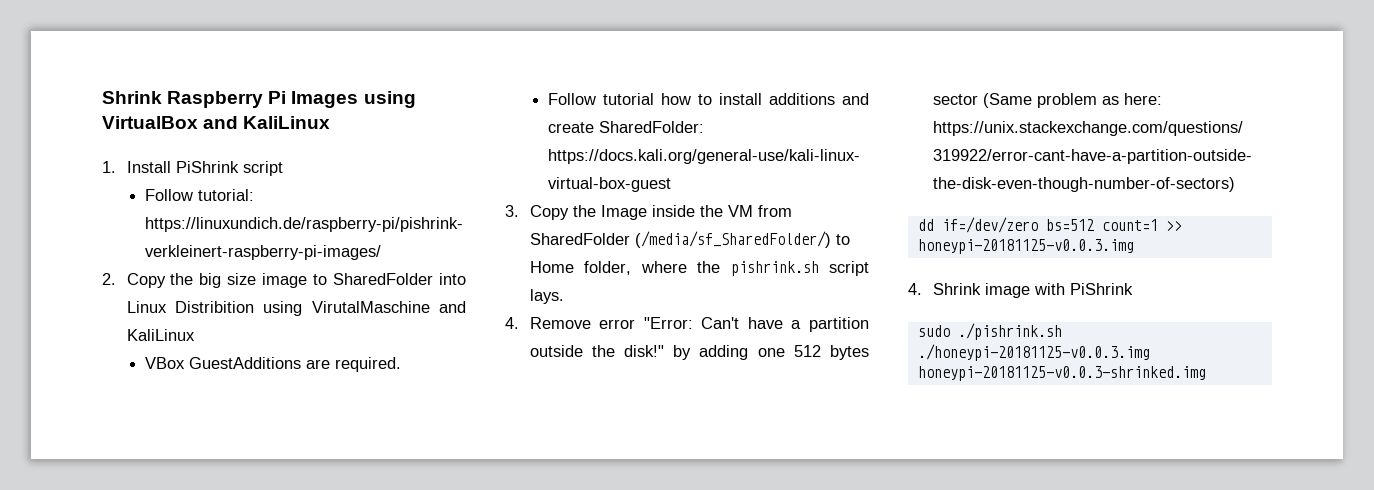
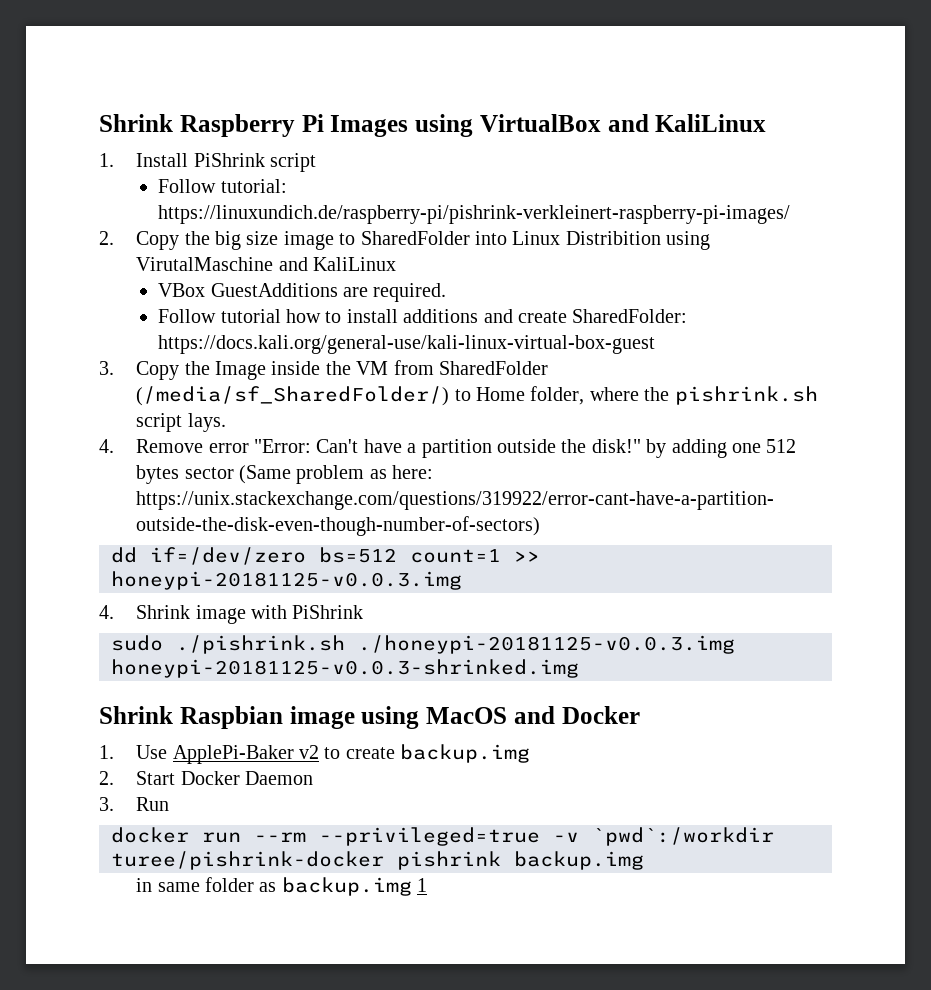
+ Shrink Raspbian image using MacOS and Docker
+ 1. Use ApplePi-Baker v2 to create backup.img
+ 2. Start Docker Daemon
+ 3. Run
+ docker run --rm --privileged=true -v `pwd`:/workdir turee/pishrink-docker pishrink backup.img
+ in same folder as backup.img 1

